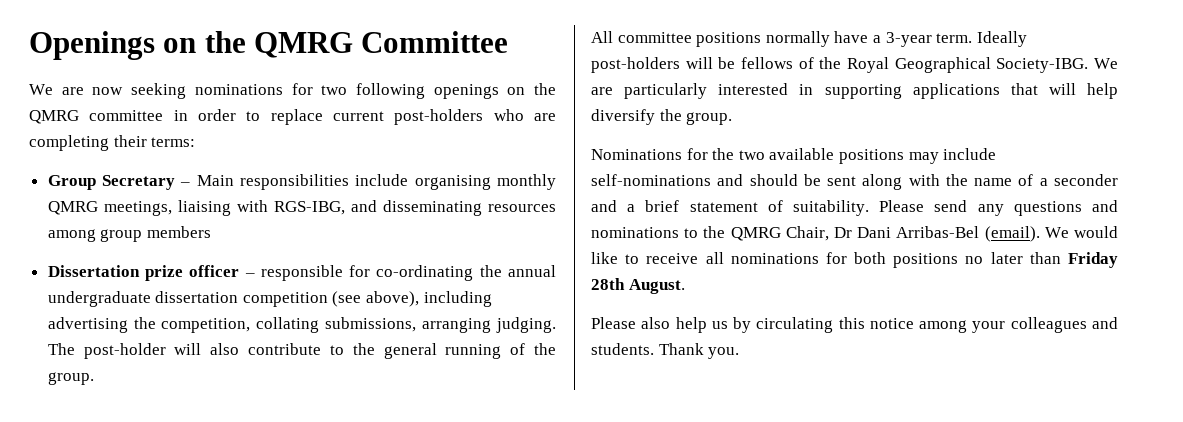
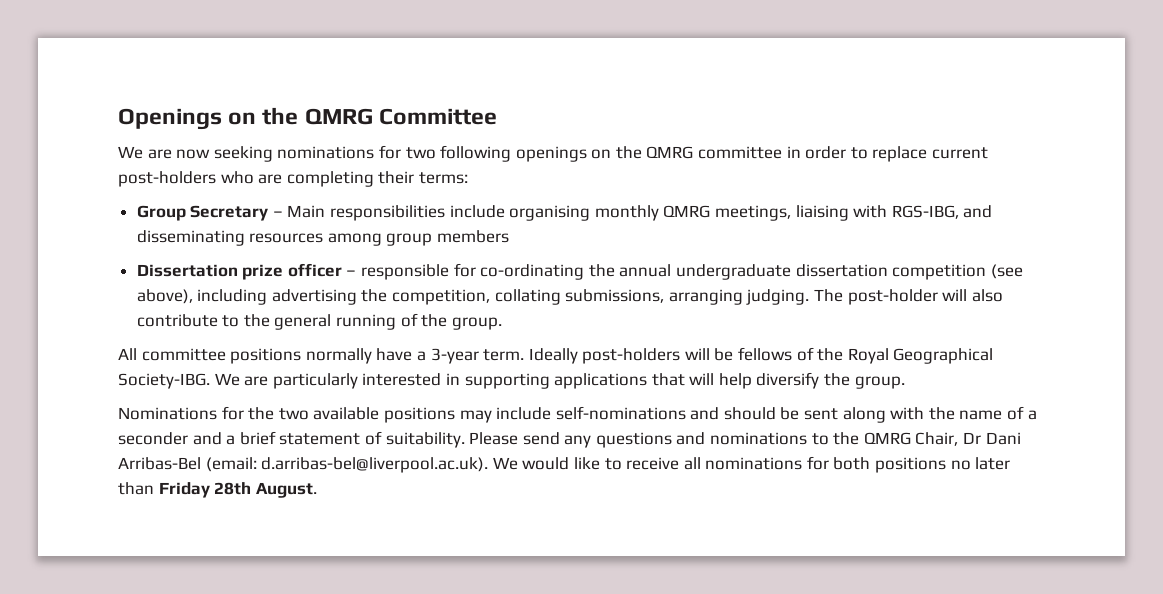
- Please send any questions and nominations to the QMRG Chair, Dr Dani Arribas-Bel (email). We would like to receive all nominations for both positions no later than Friday 28th August.
+ Please send any questions and nominations to the QMRG Chair, Dr Dani Arribas-Bel (email: d.arribas-bel@liverpool.ac.uk). We would like to receive all nominations for both positions no later than Friday 28th August.
- Please also help us by circulating this notice among your colleagues and students. Thank you.

